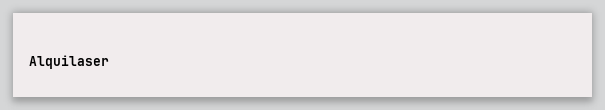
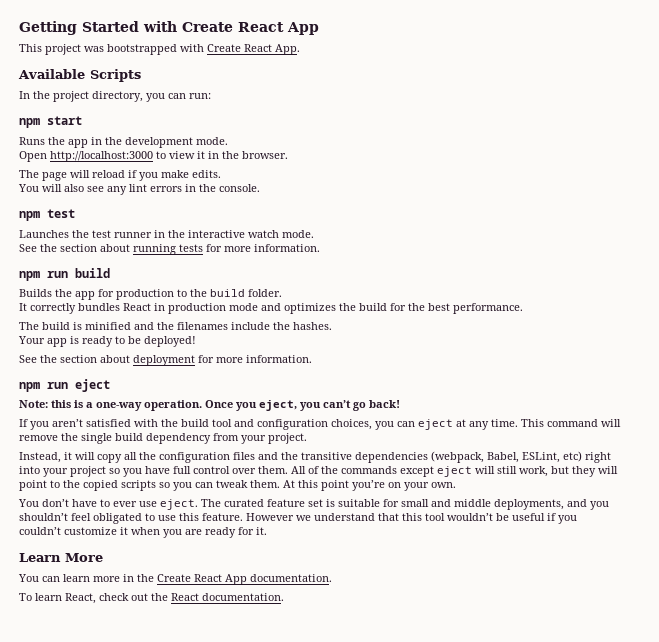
- Alquilaser
+ Getting Started with Create React App
+ This project was bootstrapped with Create React App.
+ Available Scripts
+ In the project directory, you can run:
+ npm start
+ Runs the app in the development mode.
+ Open http://localhost:3000 to view it in the browser.
+ The page will reload if you make edits.
+ You will also see any lint errors in the console.
+ npm test
+ Launches the test runner in the interactive watch mode.
+ See the section about running tests for more information.
+ npm run build
+ Builds the app for production to the build folder.
+ It correctly bundles React in production mode and optimizes the build for the best performance.
+ The build is minified and the filenames include the hashes.
+ Your app is ready to be deployed!
+ See the section about deployment for more information.
+ npm run eject
+ Note: this is a one-way operation. Once you eject, you can’t go back!
+ If you aren’t satisfied with the build tool and configuration choices, you can eject at any time. This command will remove the single build dependency from your project.
+ Instead, it will copy all the configuration files and the transitive dependencies (webpack, Babel, ESLint, etc) right into your project so you have full control over them. All of the commands except eject will still work, but they will point to the copied scripts so you can tweak them. At this point you’re on your own.
+ You don’t have to ever use eject. The curated feature set is suitable for small and middle deployments, and you shouldn’t feel obligated to use this feature. However we understand that this tool wouldn’t be useful if you couldn’t customize it when you are ready for it.
+ Learn More
+ You can learn more in the Create React App documentation.
+ To learn React, check out the React documentation.

